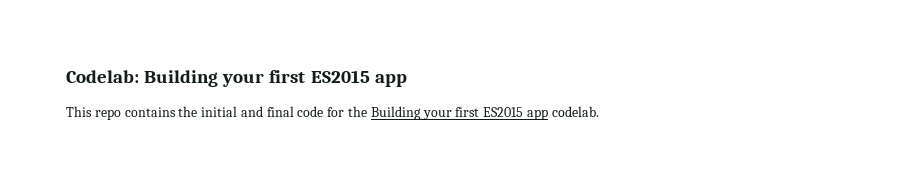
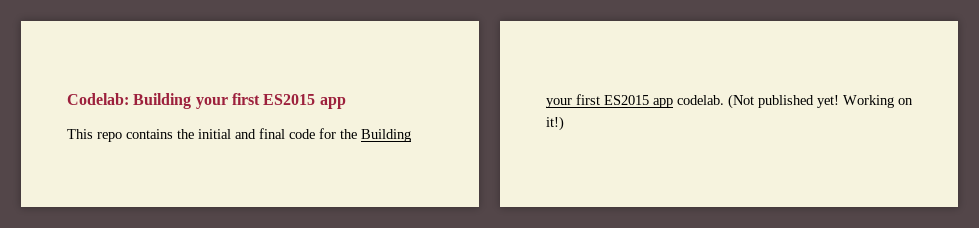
+ (Not published yet! Working on it!)

